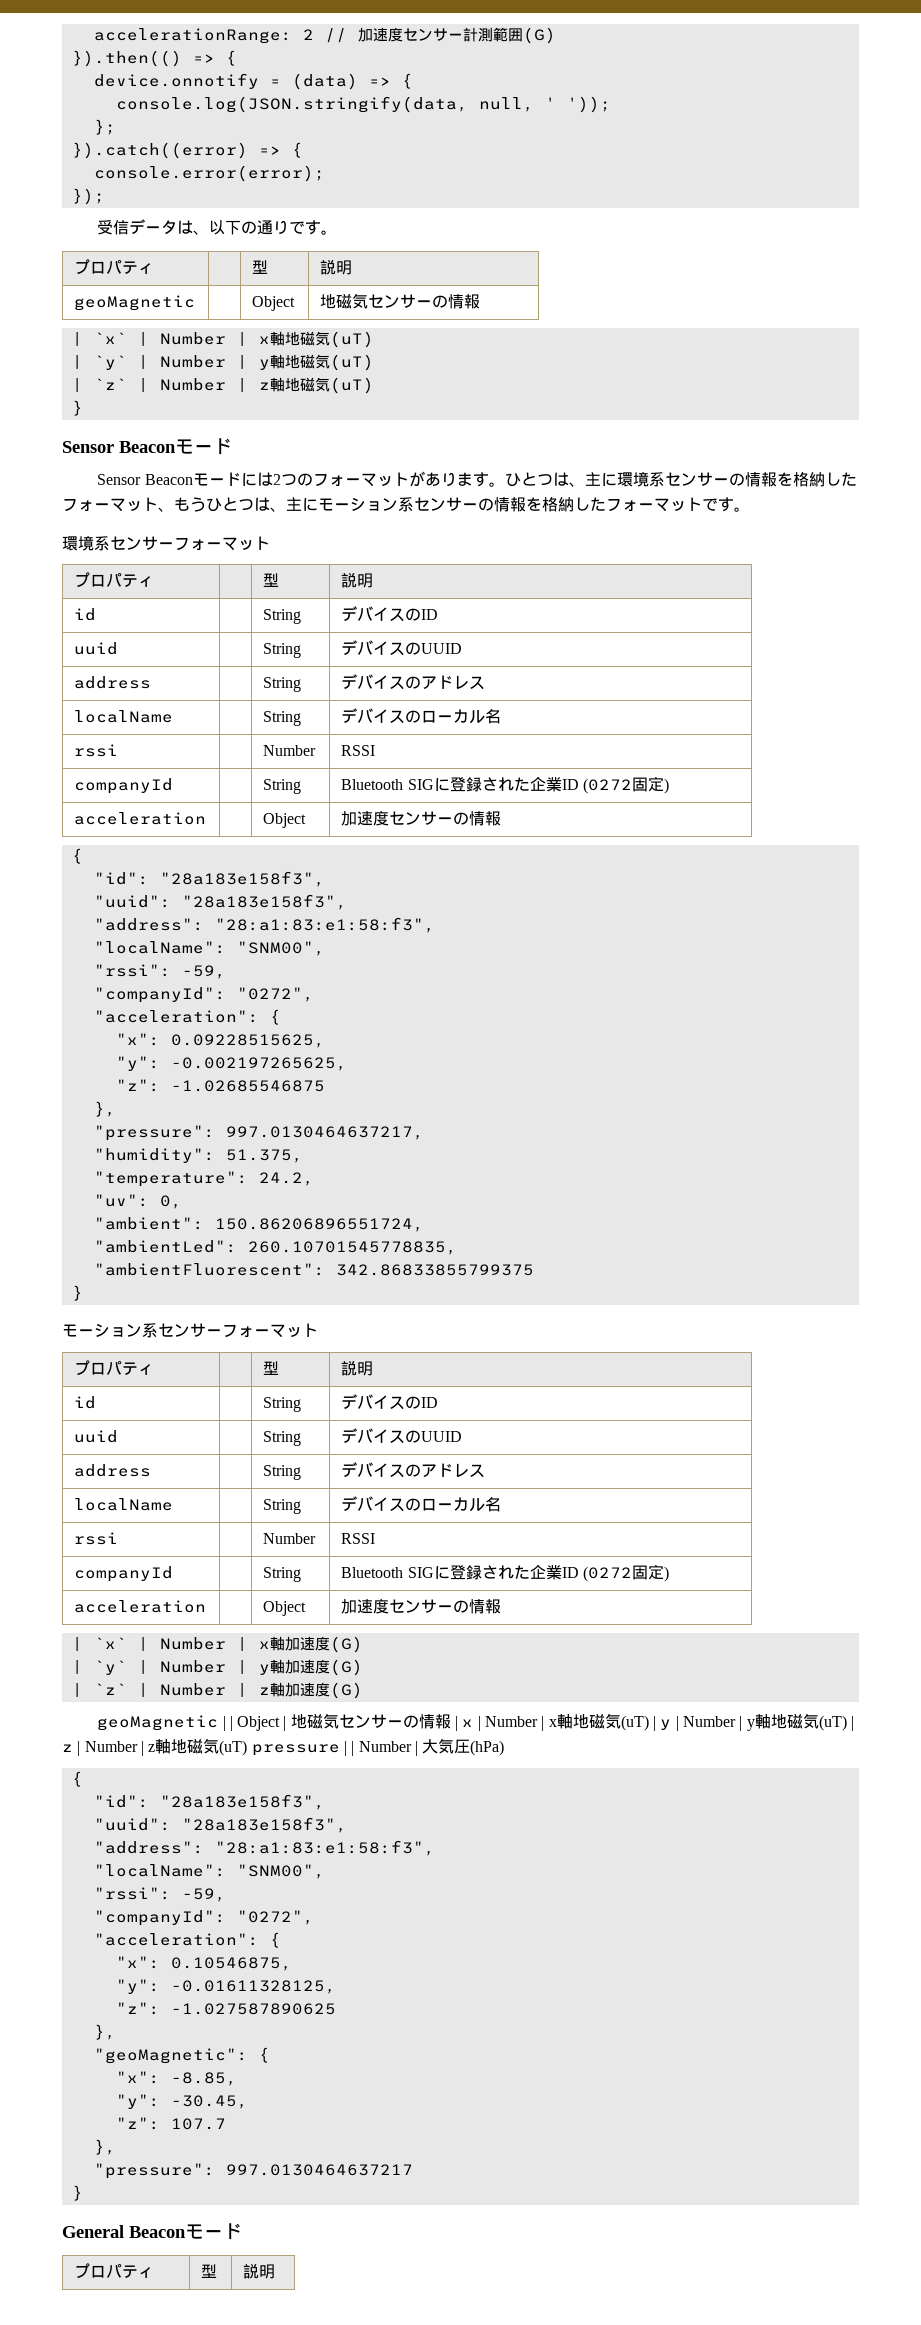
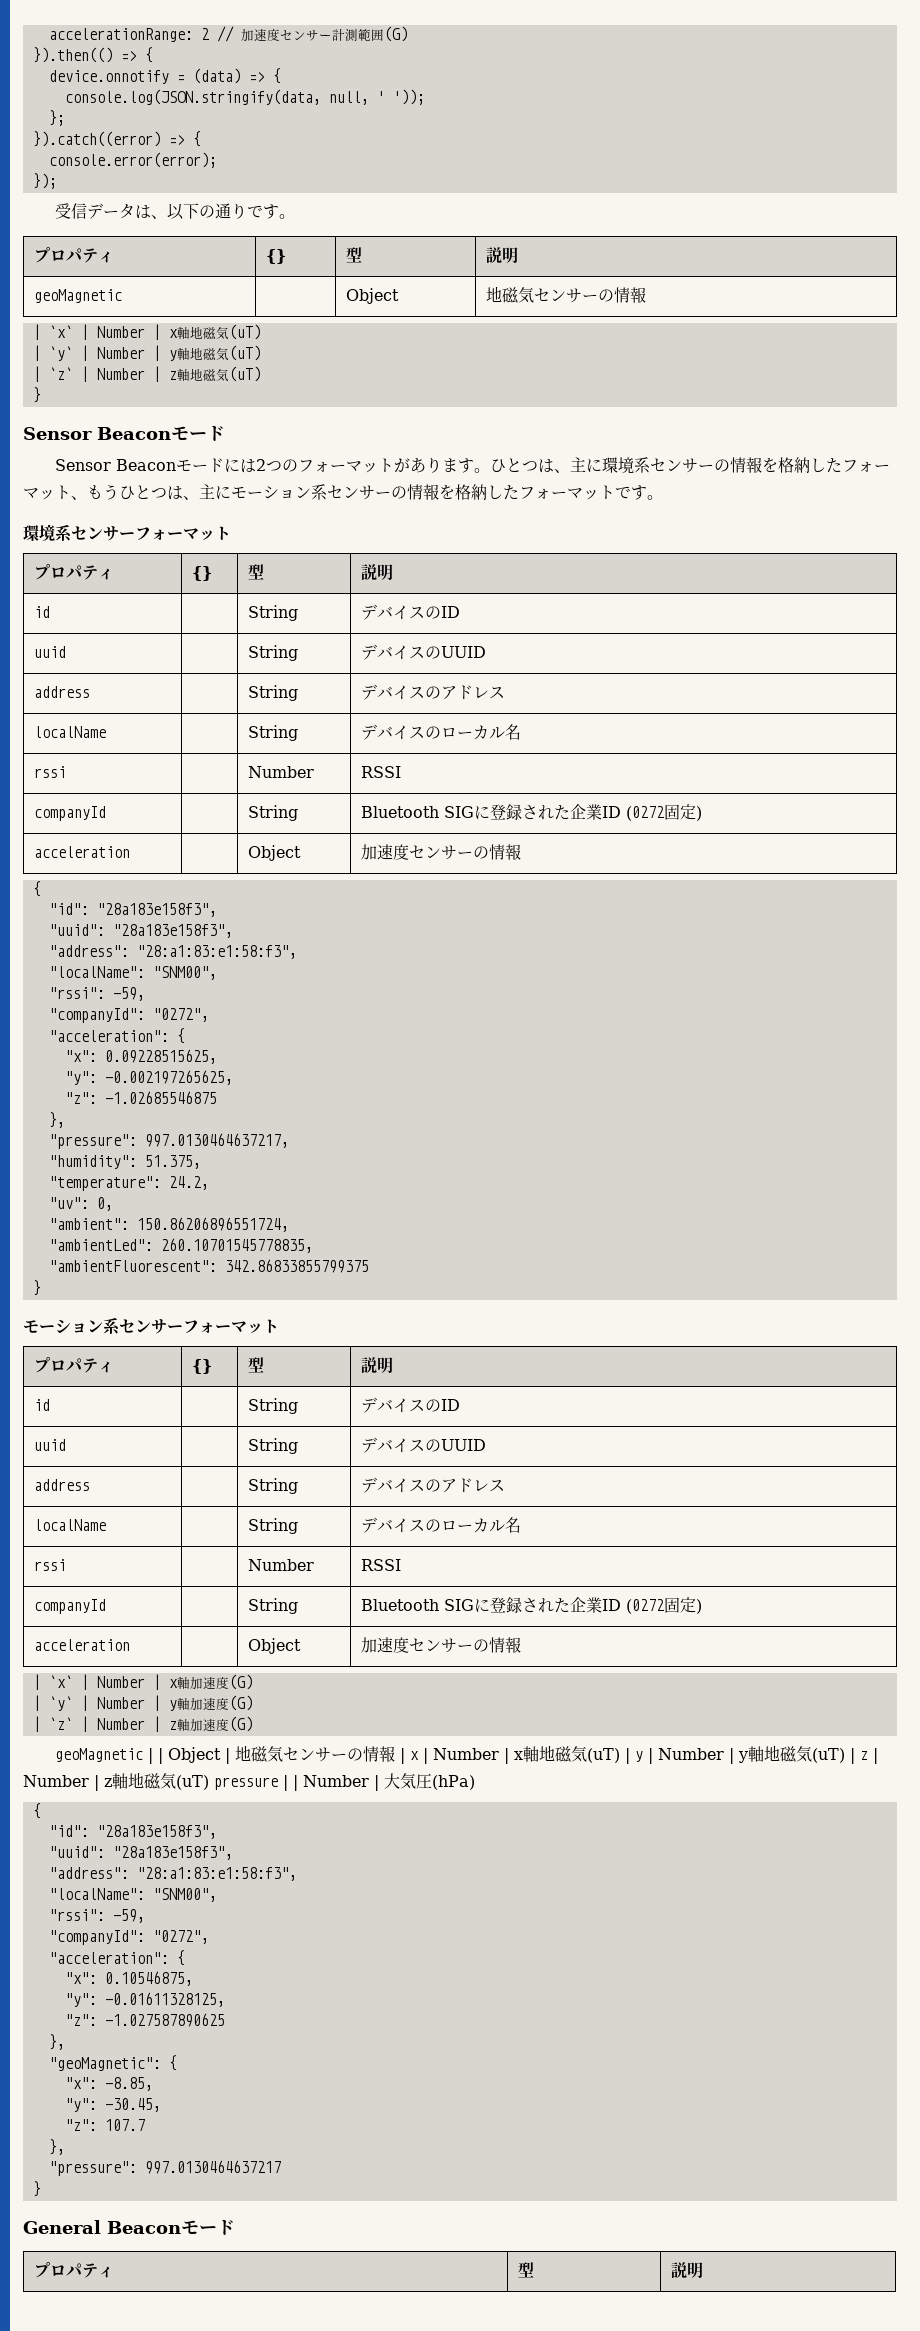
  受信データは、以下の通りです。
- プロパティ | | 型 | 説明
+ プロパティ | {} | 型 | 説明
  環境系センサーフォーマット
- プロパティ | | 型 | 説明
+ プロパティ | {} | 型 | 説明
  モーション系センサーフォーマット
- プロパティ | | 型 | 説明
+ プロパティ | {} | 型 | 説明

